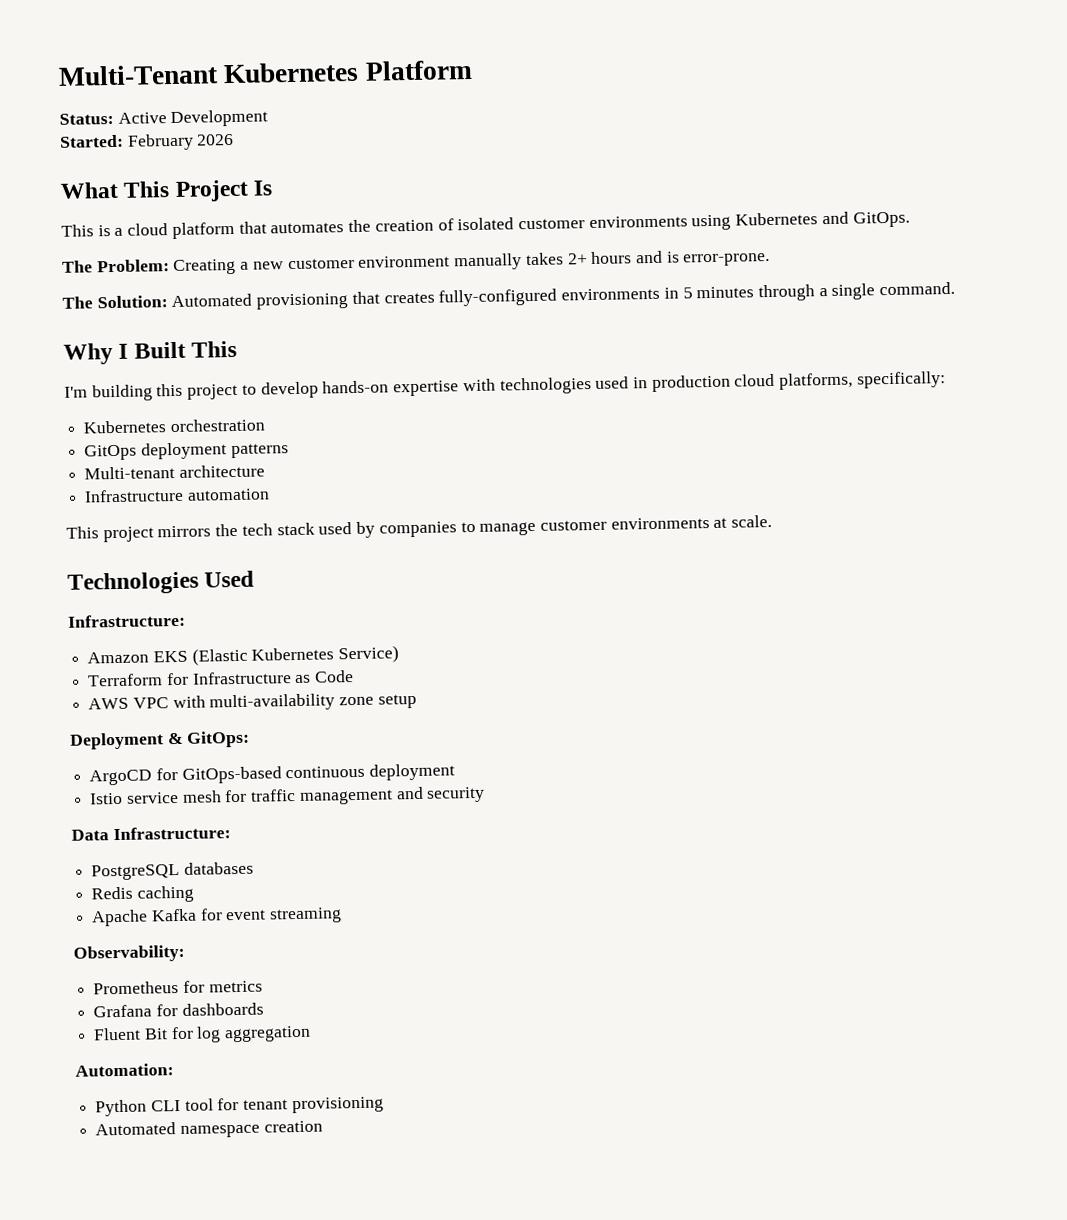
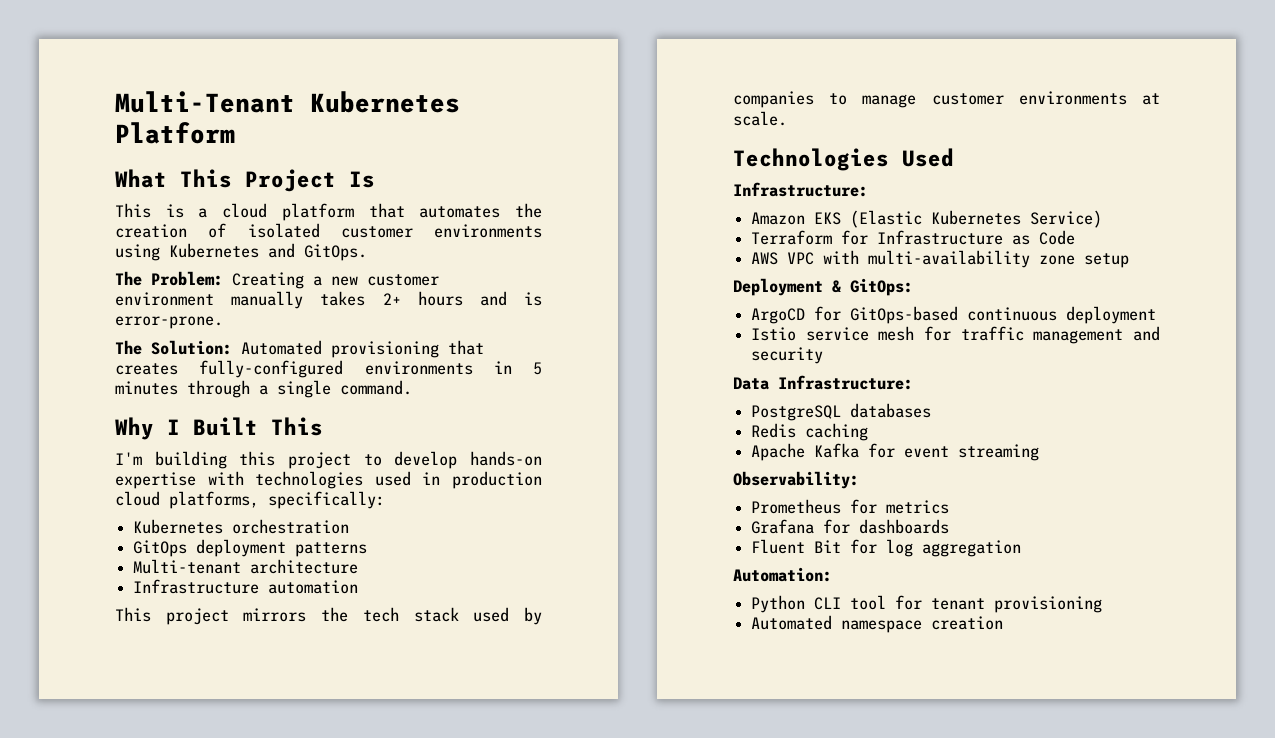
- Status: Active Development
- Started: February 2026

